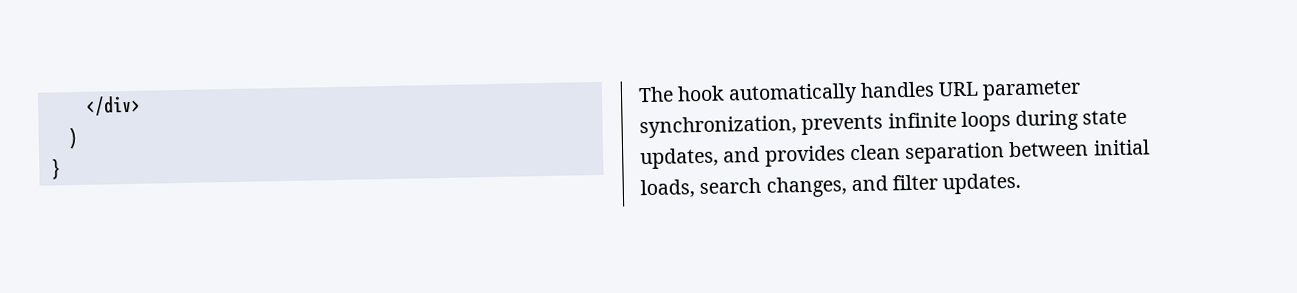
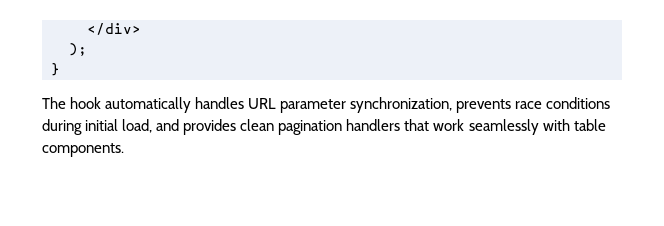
- )
+ );
- The hook automatically handles URL parameter synchronization, prevents infinite loops during state updates, and provides clean separation between initial loads, search changes, and filter updates.
+ The hook automatically handles URL parameter synchronization, prevents race conditions during initial load, and provides clean pagination handlers that work seamlessly with table components.

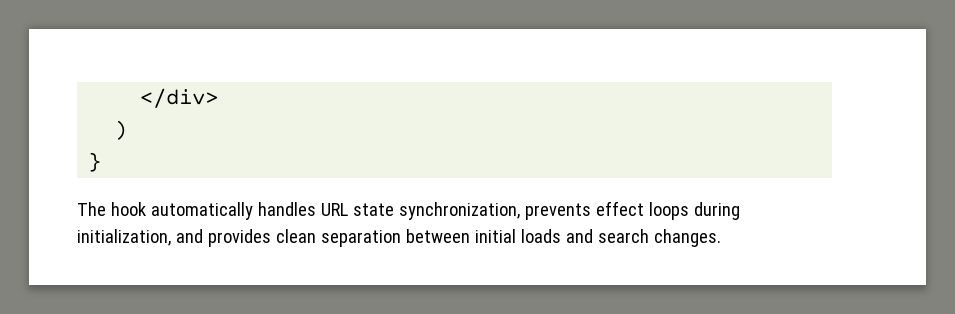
- );
+ )
- The hook automatically handles URL parameter synchronization, prevents race conditions during initial load, and provides clean pagination handlers that work seamlessly with table components.
+ The hook automatically handles URL state synchronization, prevents effect loops during initialization, and provides clean separation between initial loads and search changes.

